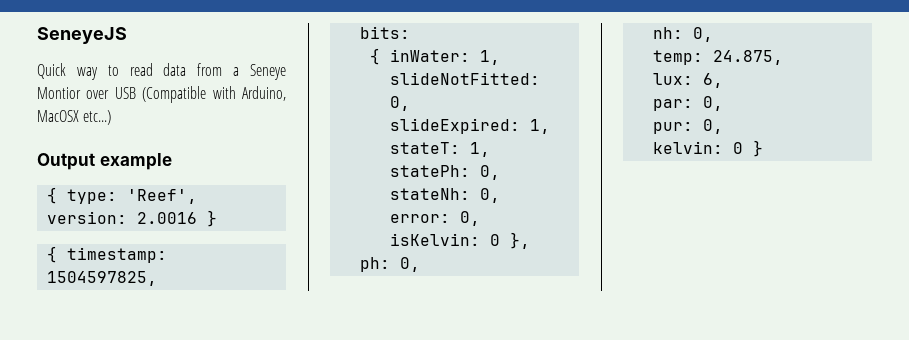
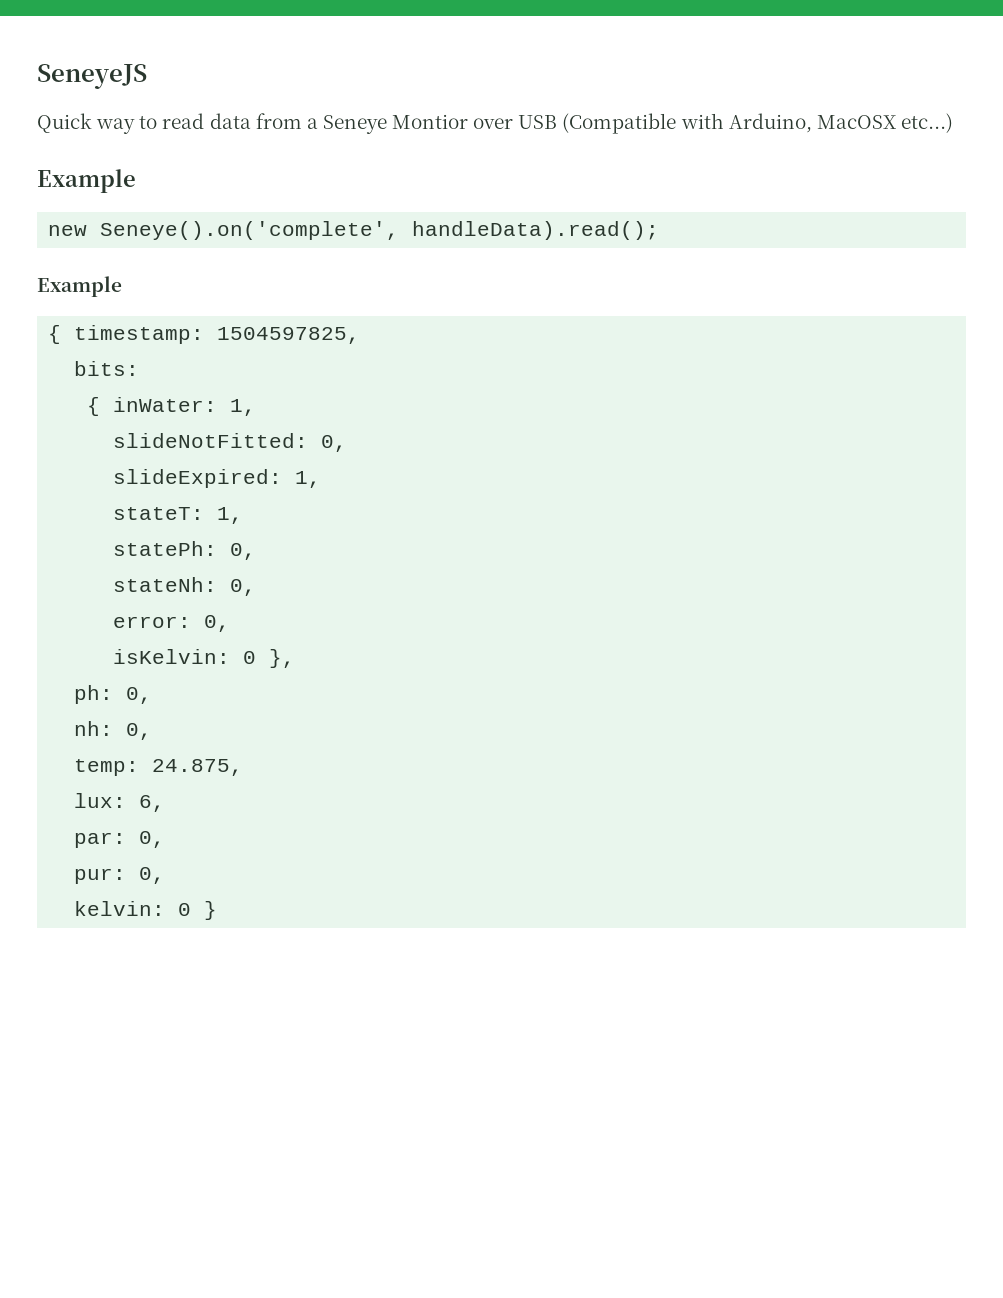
  Quick way to read data from a Seneye Montior over USB (Compatible with Arduino, MacOSX etc...)
- Output example
- { type: 'Reef', version: 2.0016 }
+ Example
+ new Seneye().on('complete', handleData).read();
+ Example

